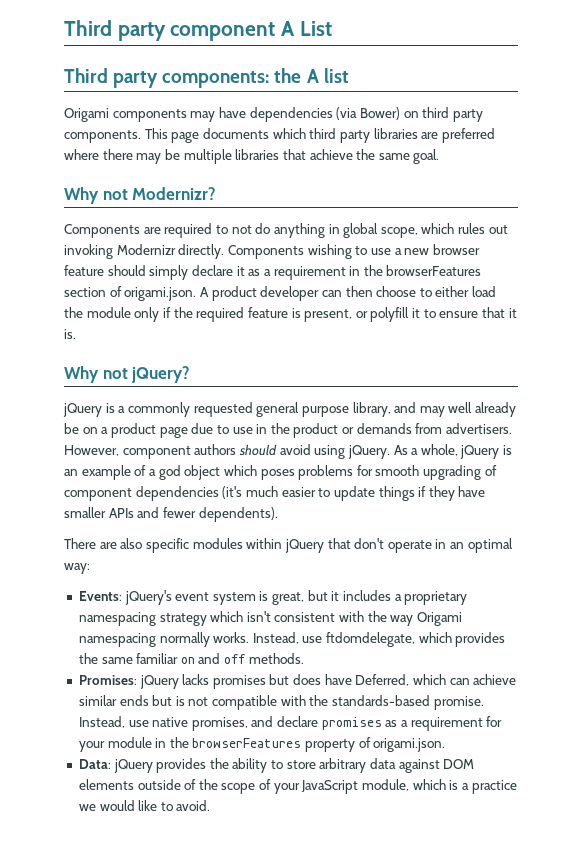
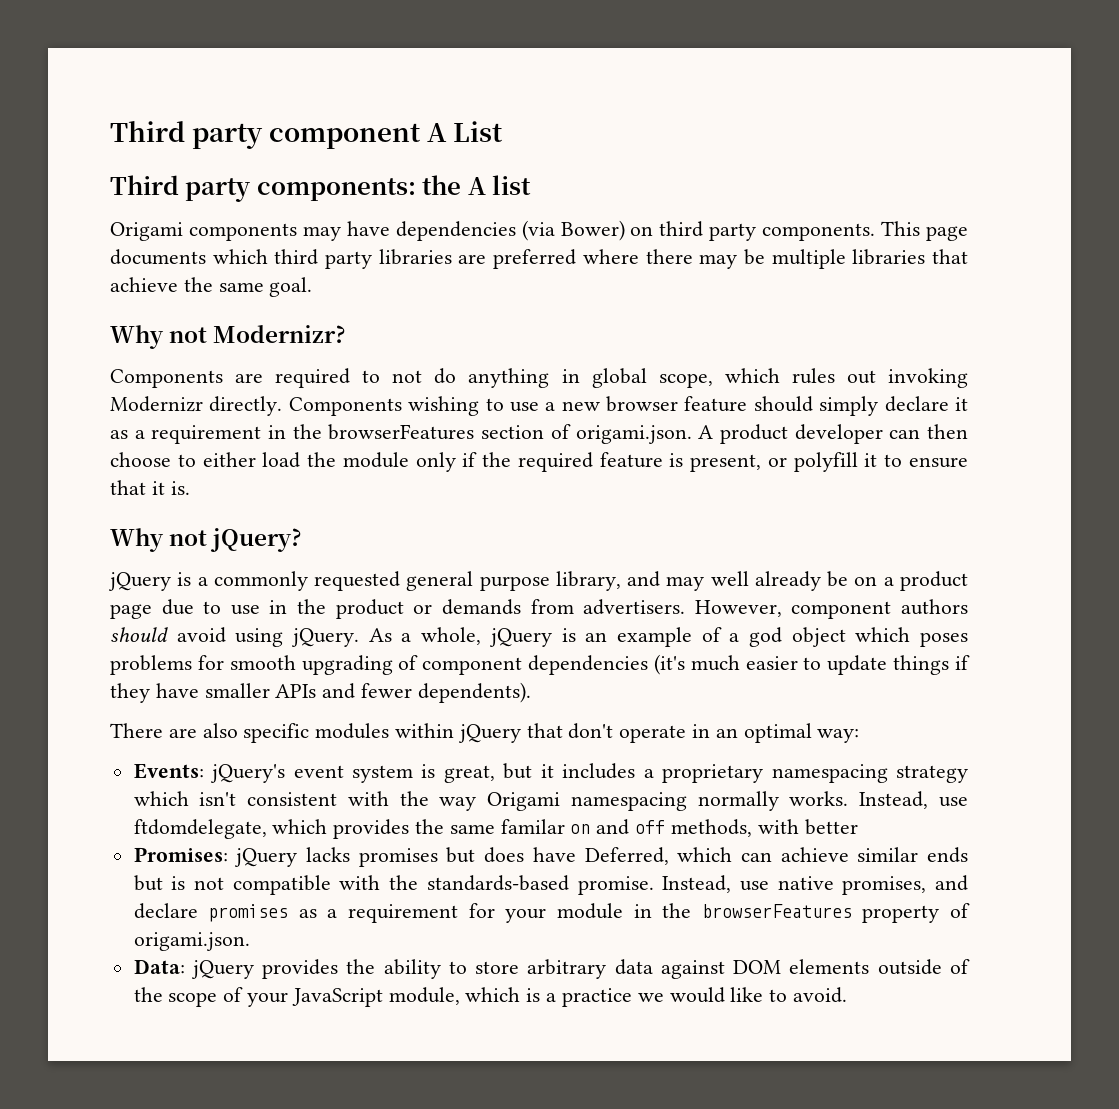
- Instead, use ftdomdelegate, which provides the same familiar on and off methods.
+ Instead, use ftdomdelegate, which provides the same familar on and off methods, with better

